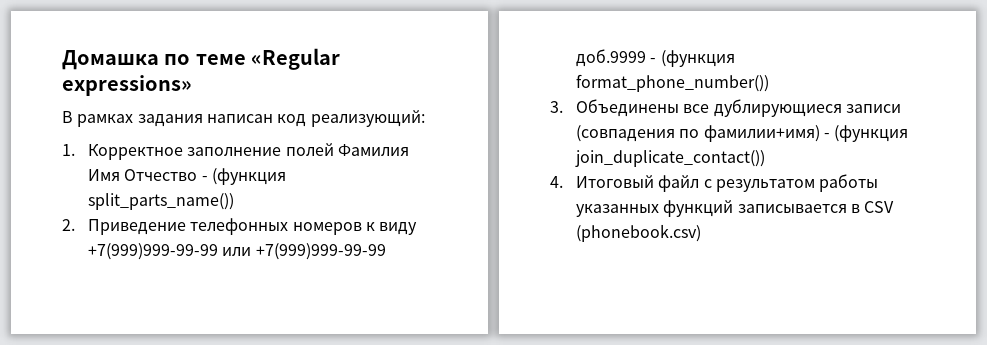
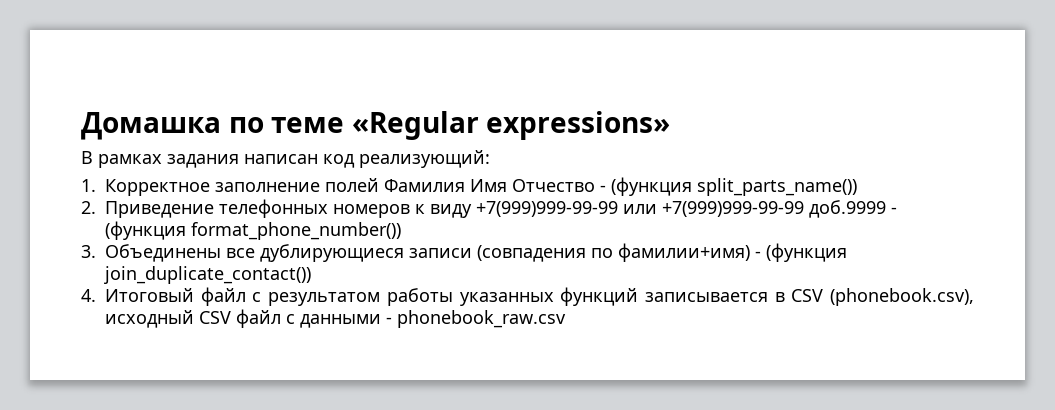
- 4. Итоговый файл с результатом работы указанных функций записывается в CSV (phonebook.csv)
+ 4. Итоговый файл с результатом работы указанных функций записывается в CSV (phonebook.csv), исходный CSV файл с данными - phonebook_raw.csv

